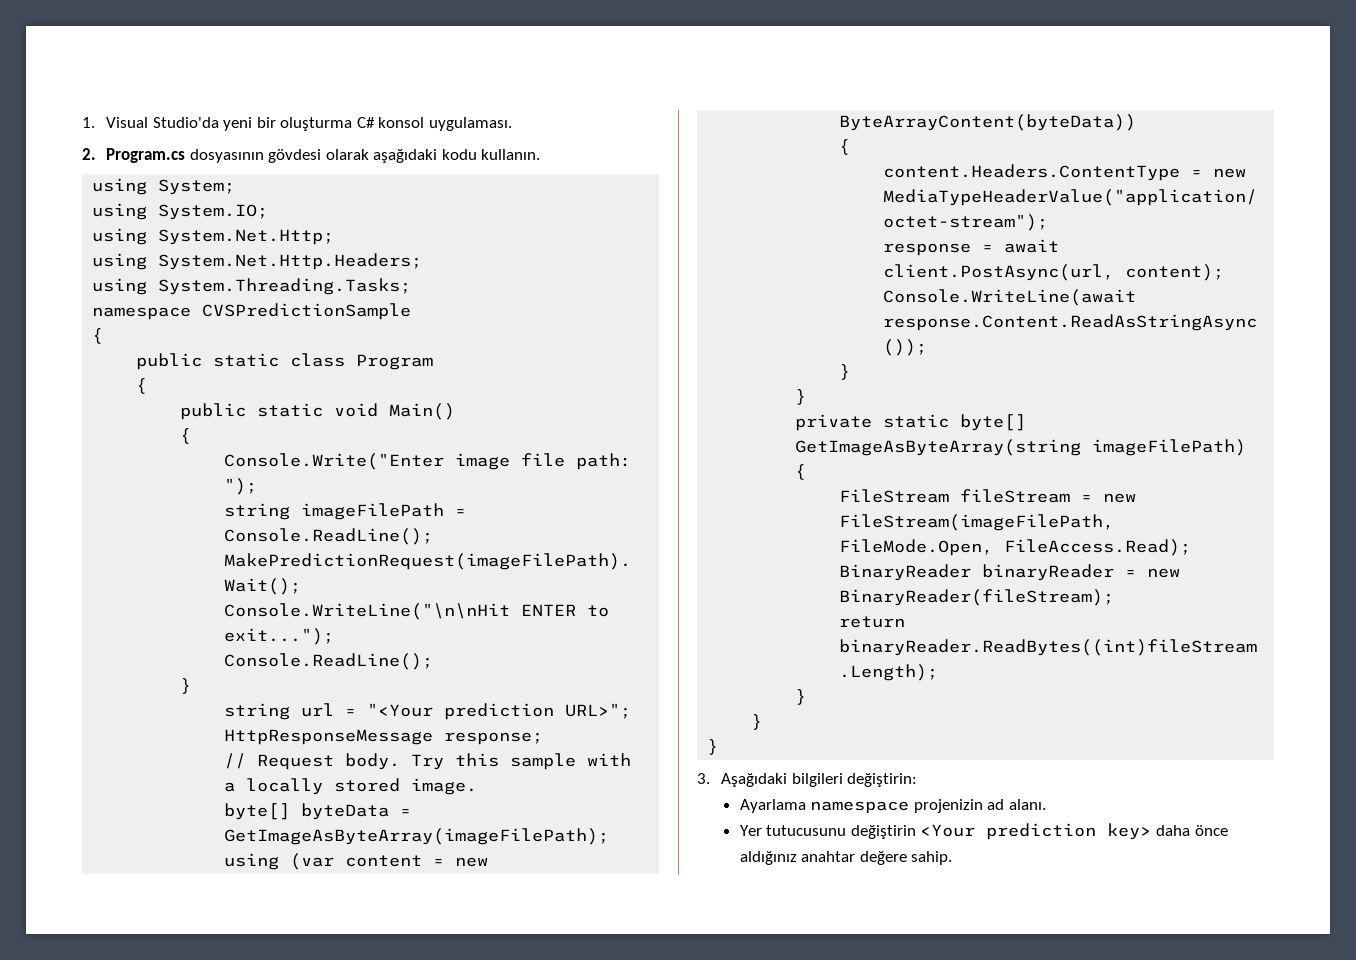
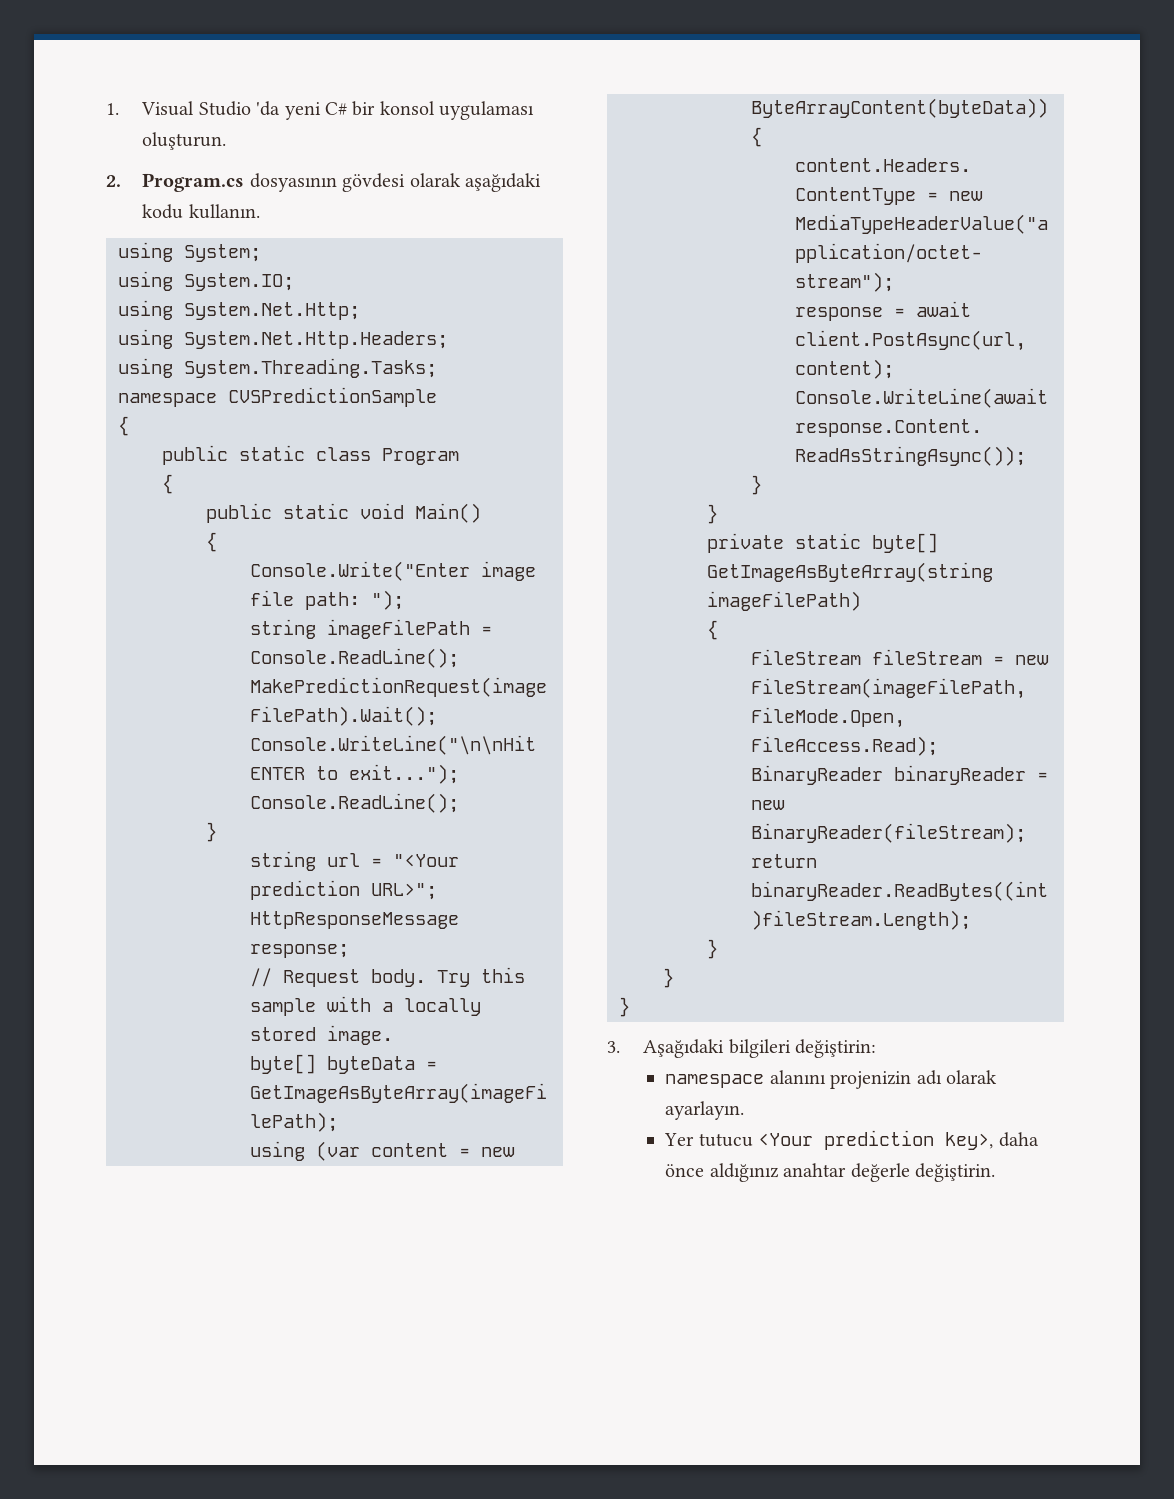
- 1. Visual Studio'da yeni bir oluşturma C# konsol uygulaması.
+ 1. Visual Studio 'da yeni C# bir konsol uygulaması oluşturun.
- Ayarlama namespace projenizin ad alanı.
+ namespace alanını projenizin adı olarak ayarlayın.
- Yer tutucusunu değiştirin <Your prediction key> daha önce aldığınız anahtar değere sahip.
+ Yer tutucu <Your prediction key>, daha önce aldığınız anahtar değerle değiştirin.

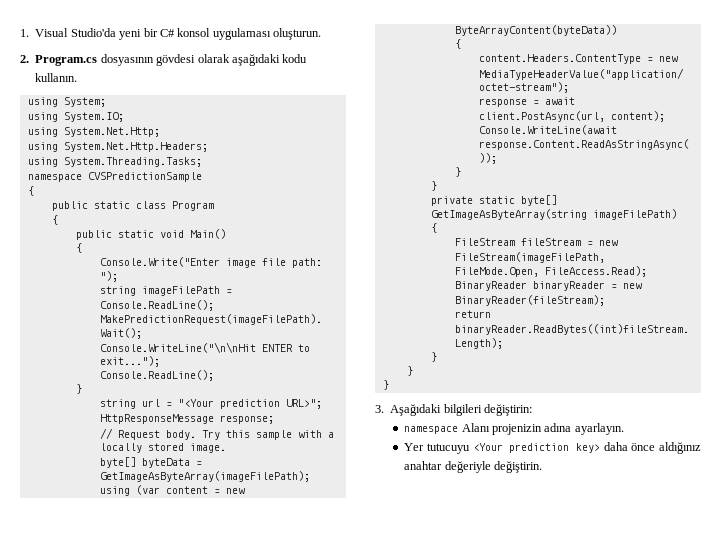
- 1. Visual Studio 'da yeni C# bir konsol uygulaması oluşturun.
+ 1. Visual Studio'da yeni bir C# konsol uygulaması oluşturun.
- namespace alanını projenizin adı olarak ayarlayın.
+ namespace Alanı projenizin adına ayarlayın.
- Yer tutucu <Your prediction key>, daha önce aldığınız anahtar değerle değiştirin.
+ Yer tutucuyu <Your prediction key> daha önce aldığınız anahtar değeriyle değiştirin.

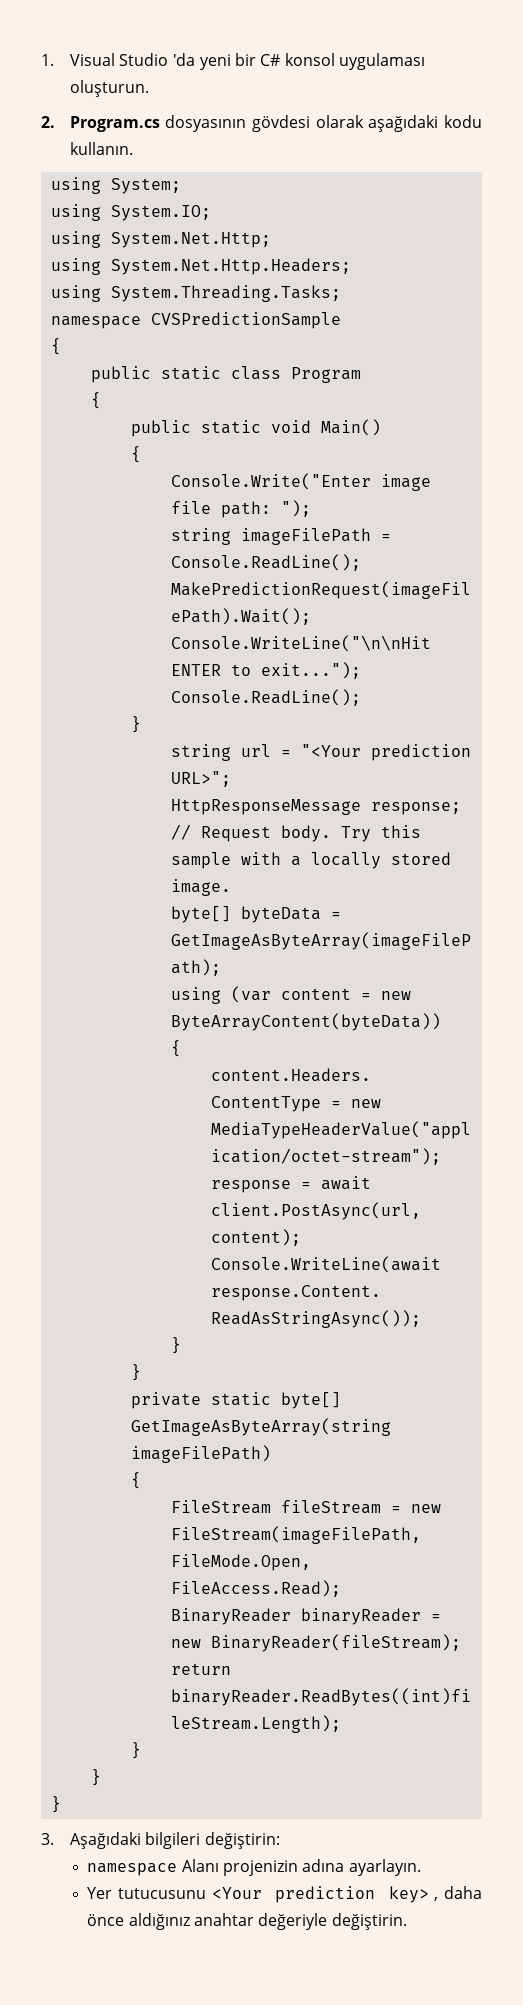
- 1. Visual Studio'da yeni bir C# konsol uygulaması oluşturun.
+ 1. Visual Studio 'da yeni bir C# konsol uygulaması oluşturun.
- Yer tutucuyu <Your prediction key> daha önce aldığınız anahtar değeriyle değiştirin.
+ Yer tutucusunu <Your prediction key> , daha önce aldığınız anahtar değeriyle değiştirin.

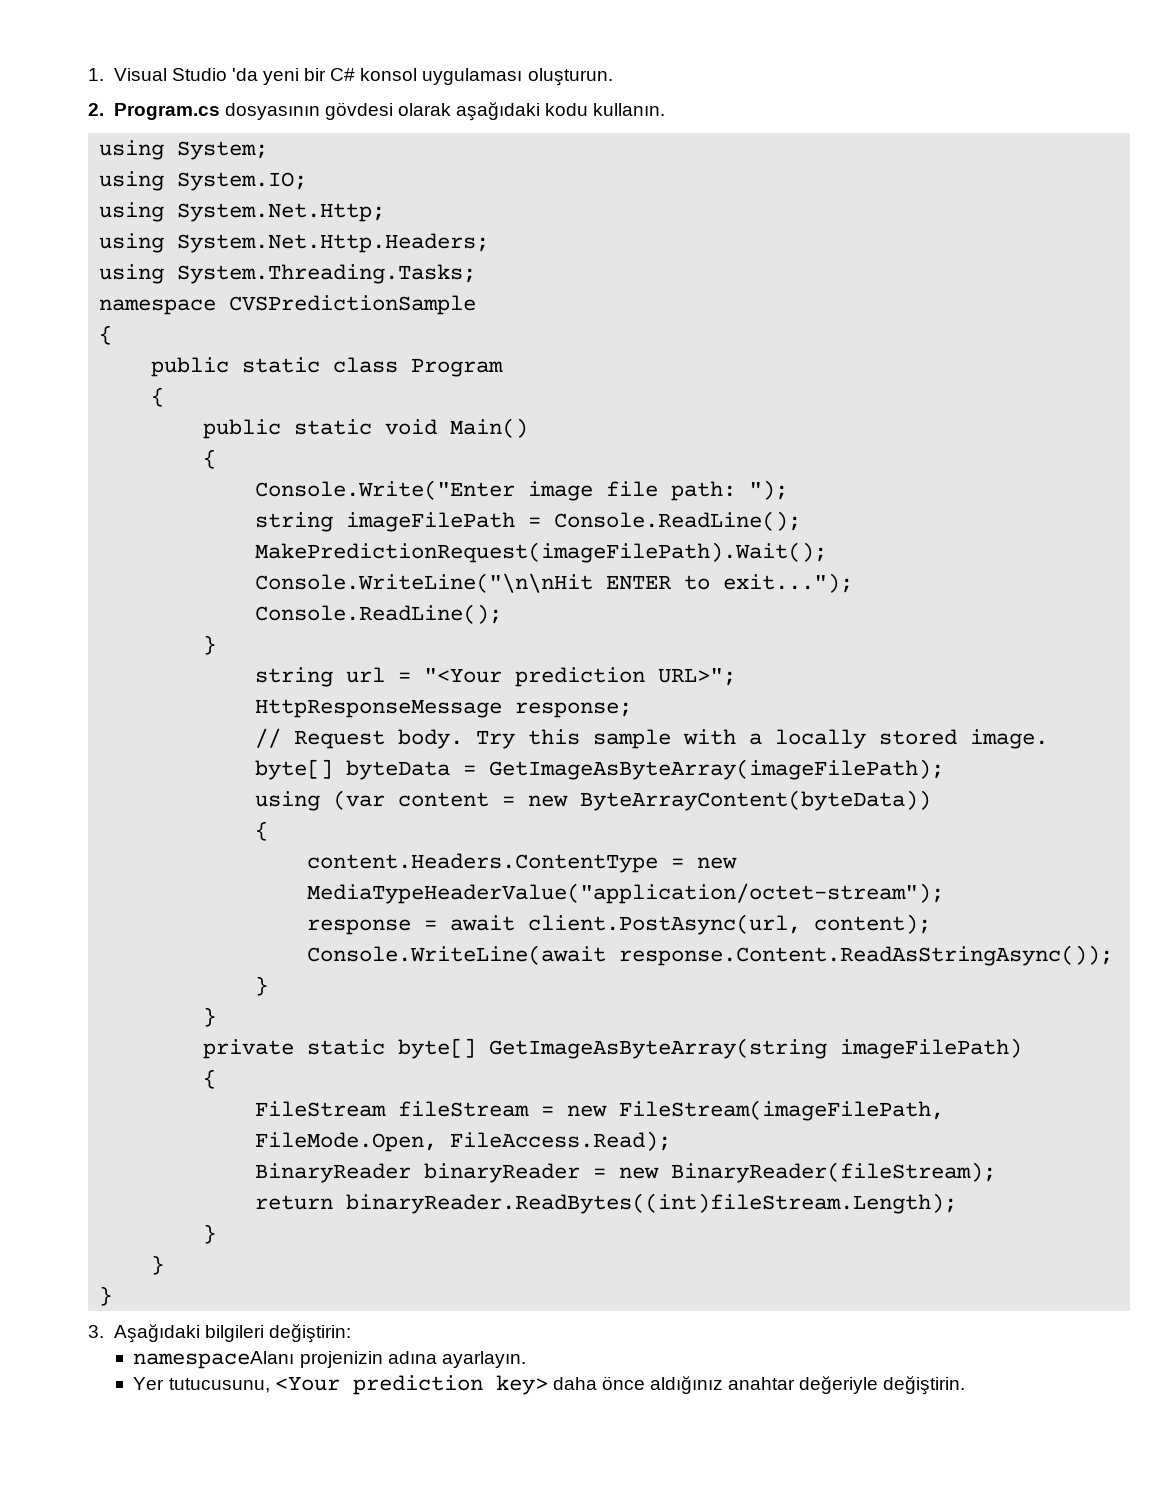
- namespace Alanı projenizin adına ayarlayın.
+ namespaceAlanı projenizin adına ayarlayın.
- Yer tutucusunu <Your prediction key> , daha önce aldığınız anahtar değeriyle değiştirin.
+ Yer tutucusunu, <Your prediction key> daha önce aldığınız anahtar değeriyle değiştirin.

